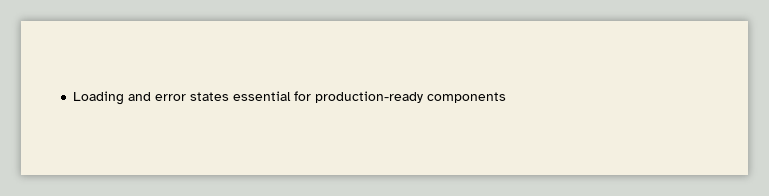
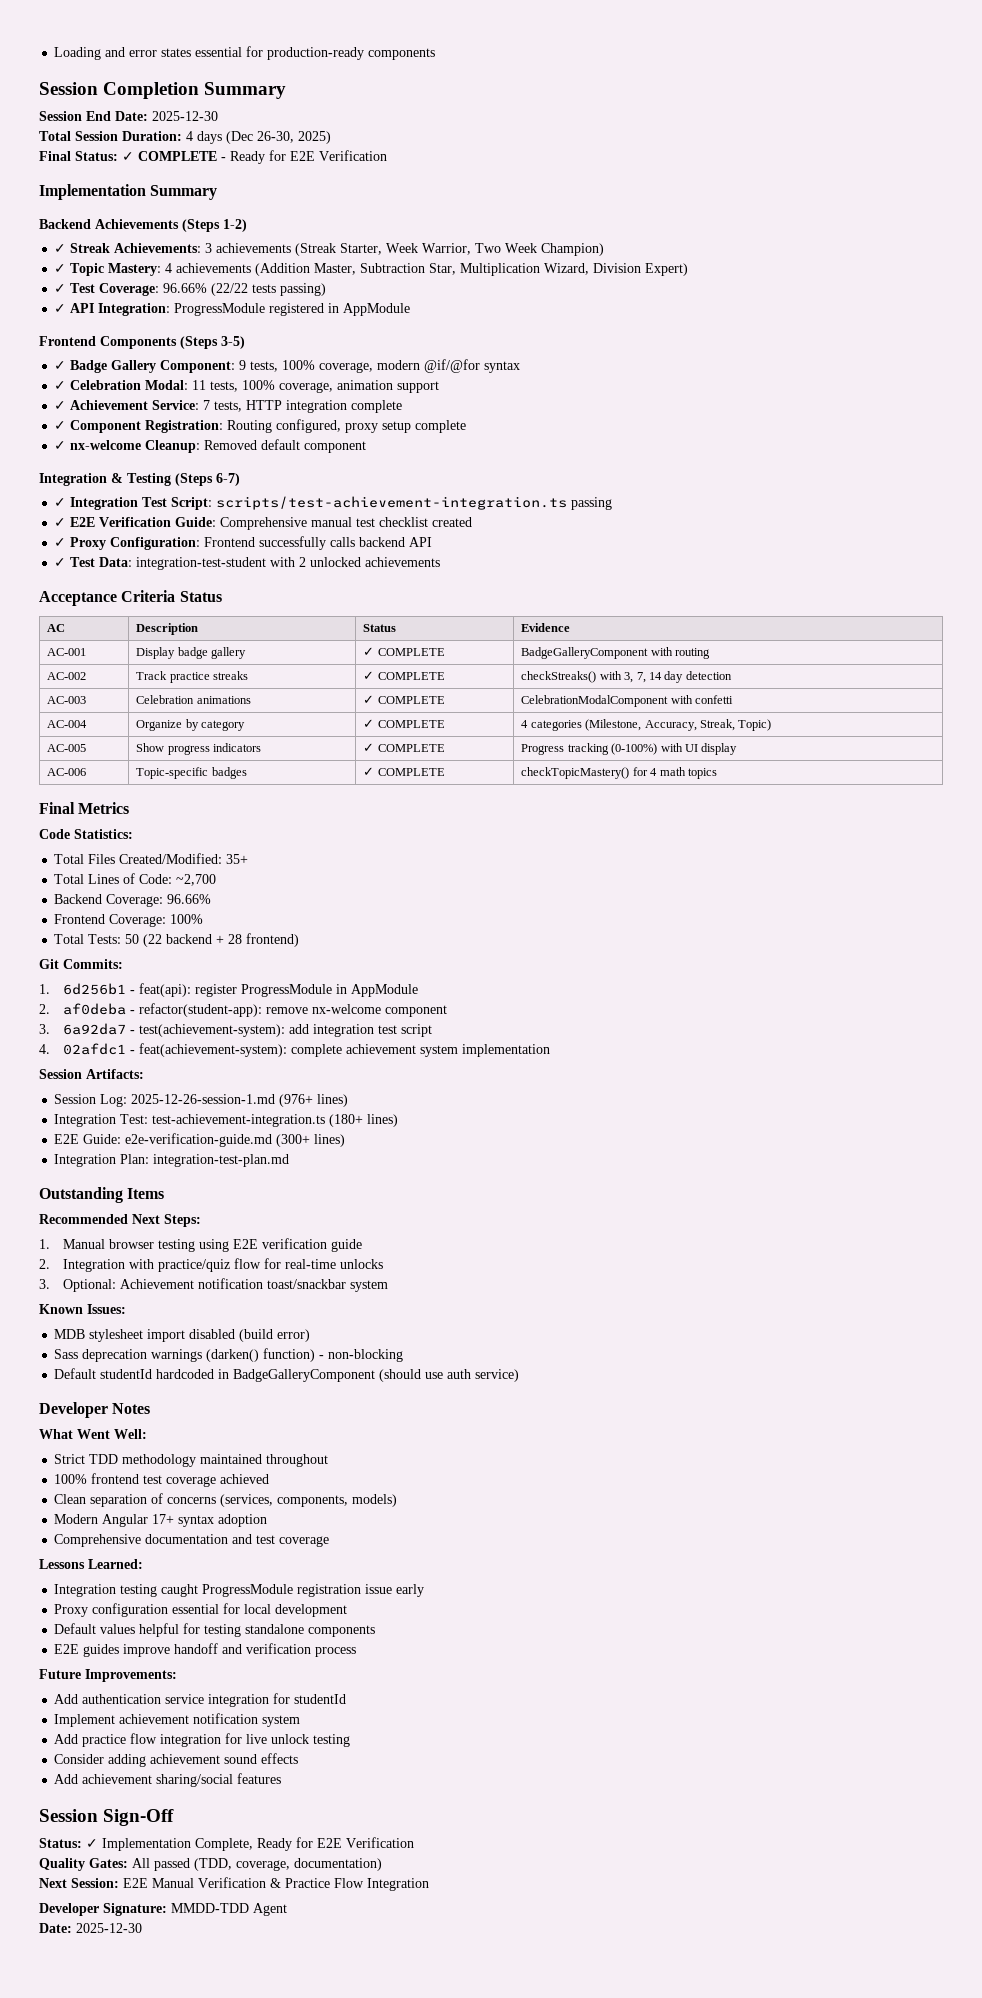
+ Session Completion Summary
+ Session End Date: 2025-12-30
+ Total Session Duration: 4 days (Dec 26-30, 2025)
+ Final Status: ✓ COMPLETE - Ready for E2E Verification
+ Implementation Summary
+ Backend Achievements (Steps 1-2)
+ ✓ Streak Achievements: 3 achievements (Streak Starter, Week Warrior, Two Week Champion)
+ ✓ Topic Mastery: 4 achievements (Addition Master, Subtraction Star, Multiplication Wizard, Division Expert)
+ ✓ Test Coverage: 96.66% (22/22 tests passing)
+ ✓ API Integration: ProgressModule registered in AppModule
+ Frontend Components (Steps 3-5)
+ ✓ Badge Gallery Component: 9 tests, 100% coverage, modern @if/@for syntax
+ ✓ Celebration Modal: 11 tests, 100% coverage, animation support
+ ✓ Achievement Service: 7 tests, HTTP integration complete
+ ✓ Component Registration: Routing configured, proxy setup complete
+ ✓ nx-welcome Cleanup: Removed default component
+ Integration & Testing (Steps 6-7)
+ ✓ Integration Test Script: scripts/test-achievement-integration.ts passing
+ ✓ E2E Verification Guide: Comprehensive manual test checklist created
+ ✓ Proxy Configuration: Frontend successfully calls backend API
+ ✓ Test Data: integration-test-student with 2 unlocked achievements
+ Acceptance Criteria Status
+ AC | Description | Status | Evidence
+ AC-001 | Display badge gallery | ✓ COMPLETE | BadgeGalleryComponent with routing
+ AC-002 | Track practice streaks | ✓ COMPLETE | checkStreaks() with 3, 7, 14 day detection
+ AC-003 | Celebration animations | ✓ COMPLETE | CelebrationModalComponent with confetti
+ AC-004 | Organize by category | ✓ COMPLETE | 4 categories (Milestone, Accuracy, Streak, Topic)
+ AC-005 | Show progress indicators | ✓ COMPLETE | Progress tracking (0-100%) with UI display
+ AC-006 | Topic-specific badges | ✓ COMPLETE | checkTopicMastery() for 4 math topics
+ Final Metrics
+ Code Statistics:
+ Total Files Created/Modified: 35+
+ Total Lines of Code: ~2,700
+ Backend Coverage: 96.66%
+ Frontend Coverage: 100%
+ Total Tests: 50 (22 backend + 28 frontend)
+ Git Commits:
+ 1. 6d256b1 - feat(api): register ProgressModule in AppModule
+ 2. af0deba - refactor(student-app): remove nx-welcome component
+ 3. 6a92da7 - test(achievement-system): add integration test script
+ 4. 02afdc1 - feat(achievement-system): complete achievement system implementation
+ Session Artifacts:
+ Session Log: 2025-12-26-session-1.md (976+ lines)
+ Integration Test: test-achievement-integration.ts (180+ lines)
+ E2E Guide: e2e-verification-guide.md (300+ lines)
+ Integration Plan: integration-test-plan.md
+ Outstanding Items
+ Recommended Next Steps:
+ 1. Manual browser testing using E2E verification guide
+ 2. Integration with practice/quiz flow for real-time unlocks
+ 3. Optional: Achievement notification toast/snackbar system
+ Known Issues:
+ MDB stylesheet import disabled (build error)
+ Sass deprecation warnings (darken() function) - non-blocking
+ Default studentId hardcoded in BadgeGalleryComponent (should use auth service)
+ Developer Notes
+ What Went Well:
+ Strict TDD methodology maintained throughout
+ 100% frontend test coverage achieved
+ Clean separation of concerns (services, components, models)
+ Modern Angular 17+ syntax adoption
+ Comprehensive documentation and test coverage
+ Lessons Learned:
+ Integration testing caught ProgressModule registration issue early
+ Proxy configuration essential for local development
+ Default values helpful for testing standalone components
+ E2E guides improve handoff and verification process
+ Future Improvements:
+ Add authentication service integration for studentId
+ Implement achievement notification system
+ Add practice flow integration for live unlock testing
+ Consider adding achievement sound effects
+ Add achievement sharing/social features
+ Session Sign-Off
+ Status: ✓ Implementation Complete, Ready for E2E Verification
+ Quality Gates: All passed (TDD, coverage, documentation)
+ Next Session: E2E Manual Verification & Practice Flow Integration
+ Developer Signature: MMDD-TDD Agent
+ Date: 2025-12-30

